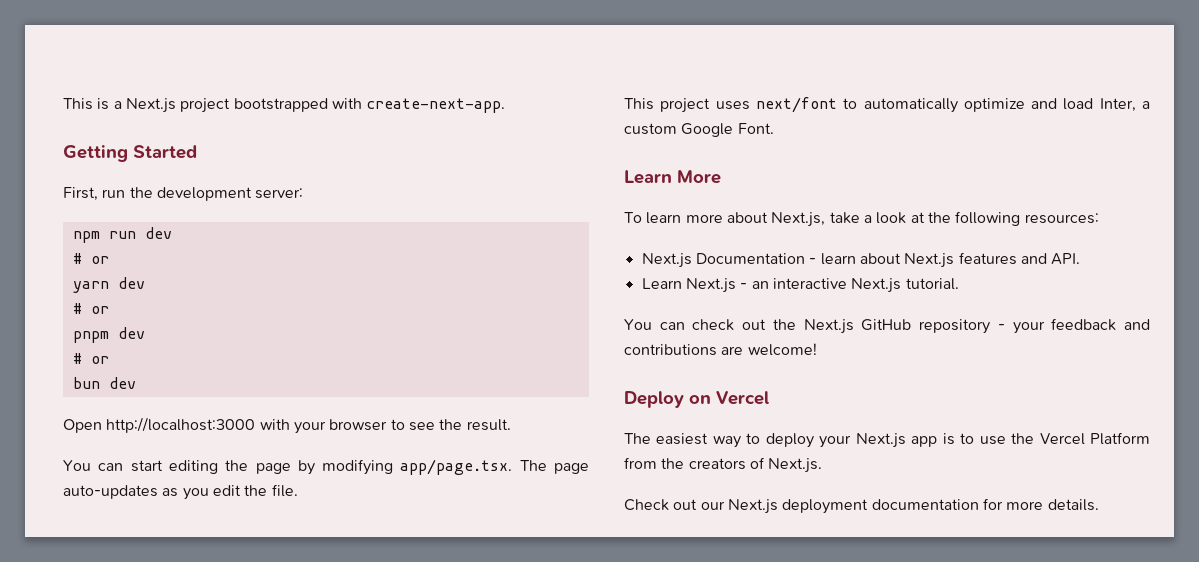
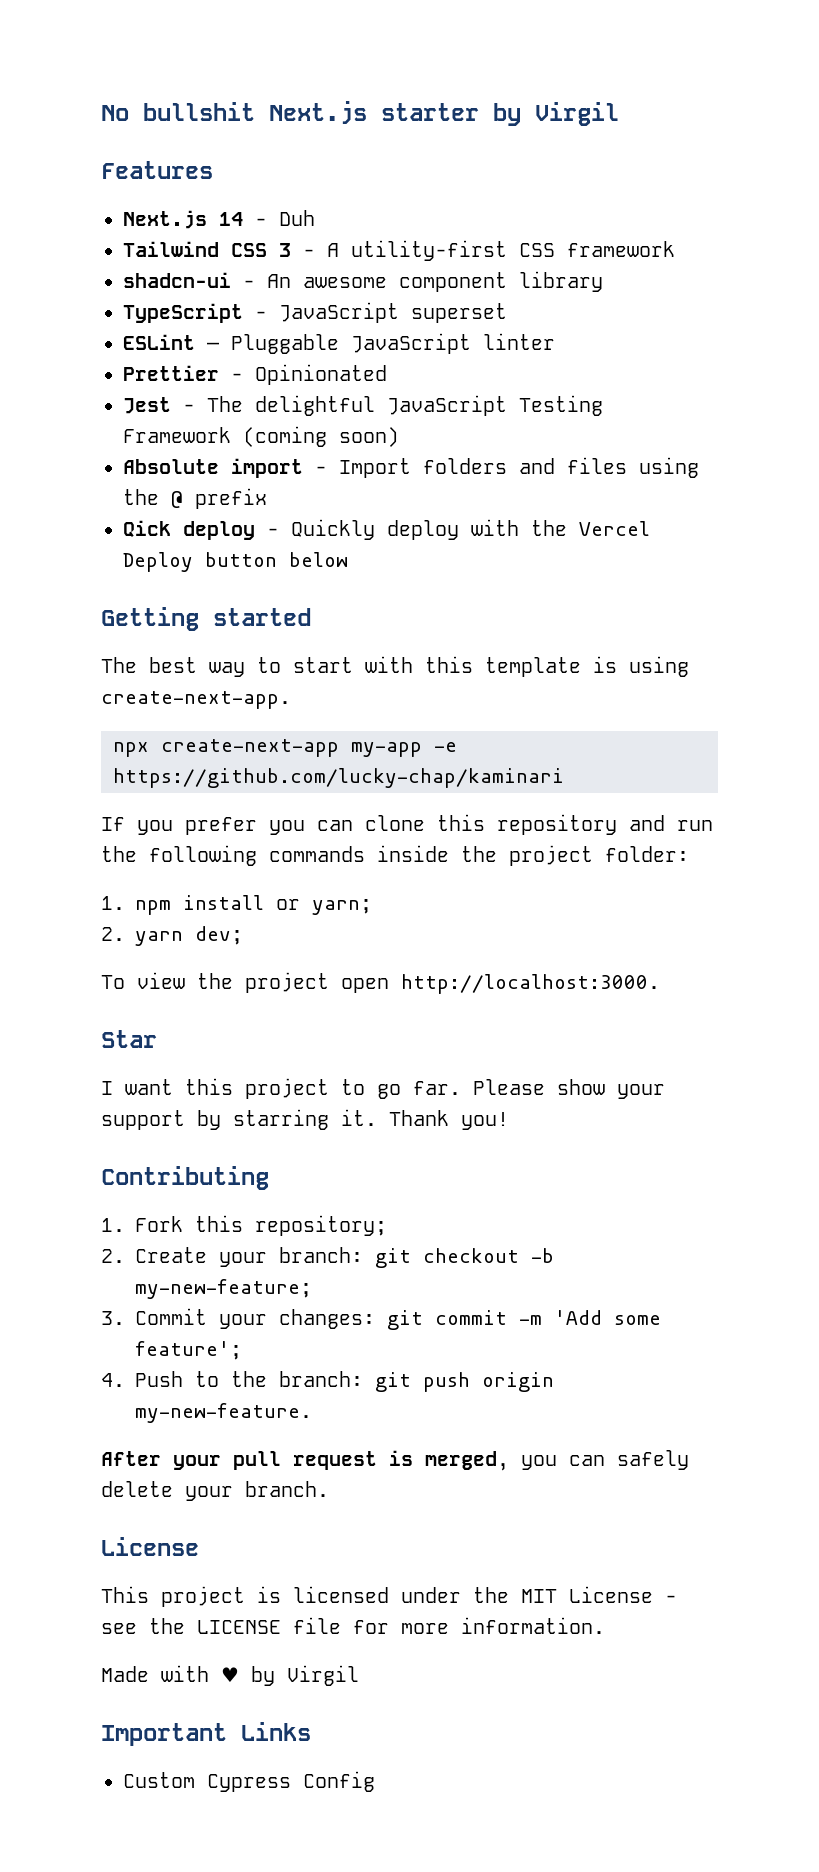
- This is a Next.js project bootstrapped with create-next-app.
- Getting Started
- First, run the development server:
- npm run dev
- # or
- yarn dev
- # or
- pnpm dev
- # or
- bun dev
- Open http://localhost:3000 with your browser to see the result.
- You can start editing the page by modifying app/page.tsx. The page auto-updates as you edit the file.
- This project uses next/font to automatically optimize and load Inter, a custom Google Font.
- Learn More
- To learn more about Next.js, take a look at the following resources:
- Next.js Documentation - learn about Next.js features and API.
- Learn Next.js - an interactive Next.js tutorial.
- You can check out the Next.js GitHub repository - your feedback and contributions are welcome!
- Deploy on Vercel
- The easiest way to deploy your Next.js app is to use the Vercel Platform from the creators of Next.js.
- Check out our Next.js deployment documentation for more details.
+ No bullshit Next.js starter by Virgil
+ Features
+ Next.js 14 - Duh
+ Tailwind CSS 3 - A utility-first CSS framework
+ shadcn-ui - An awesome component library
+ TypeScript - JavaScript superset
+ ESLint — Pluggable JavaScript linter
+ Prettier - Opinionated
+ Jest - The delightful JavaScript Testing Framework (coming soon)
+ Absolute import - Import folders and files using the @ prefix
+ Qick deploy - Quickly deploy with the Vercel Deploy button below
+ Getting started
+ The best way to start with this template is using create-next-app.
+ npx create-next-app my-app -e https://github.com/lucky-chap/kaminari
+ If you prefer you can clone this repository and run the following commands inside the project folder:
+ 1. npm install or yarn;
+ 2. yarn dev;
+ To view the project open http://localhost:3000.
+ Star
+ I want this project to go far. Please show your support by starring it. Thank you!
+ Contributing
+ 1. Fork this repository;
+ 2. Create your branch: git checkout -b my-new-feature;
+ 3. Commit your changes: git commit -m 'Add some feature';
+ 4. Push to the branch: git push origin my-new-feature.
+ After your pull request is merged, you can safely delete your branch.
+ License
+ This project is licensed under the MIT License - see the LICENSE file for more information.
+ Made with ♥ by Virgil
+ Important Links
+ Custom Cypress Config

